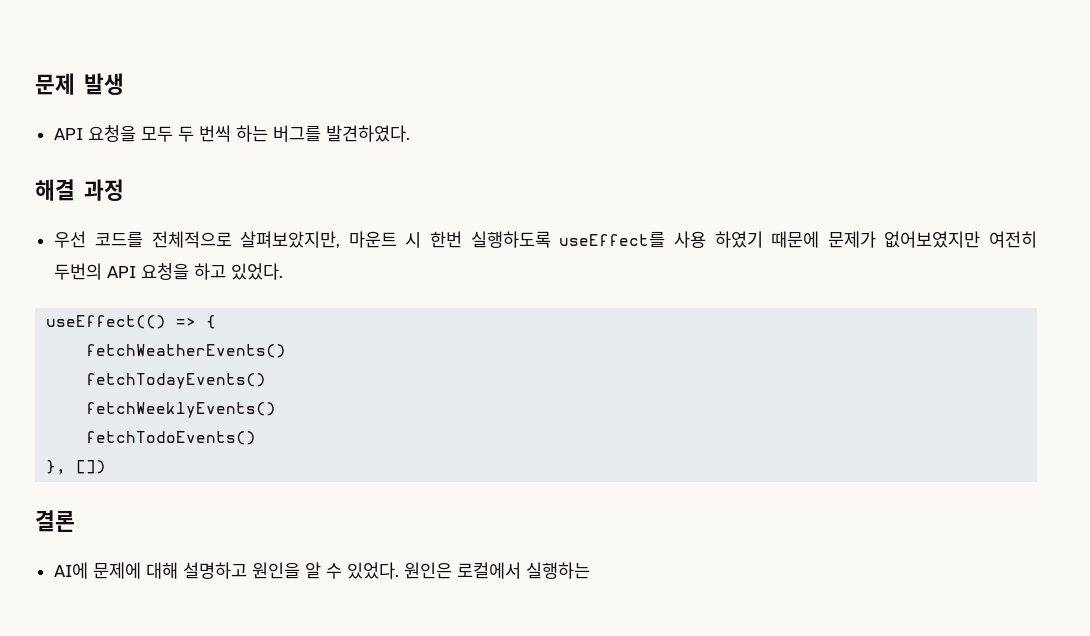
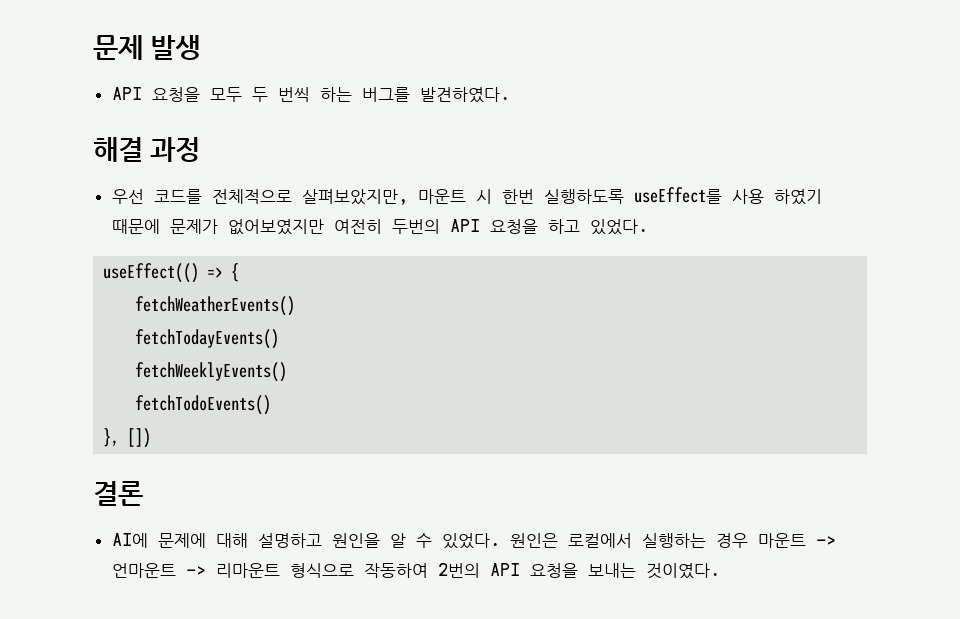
- 원인은 로컬에서 실행하는
+ 원인은 로컬에서 실행하는 경우 마운트 -> 언마운트 -> 리마운트 형식으로 작동하여 2번의 API 요청을 보내는 것이였다.

